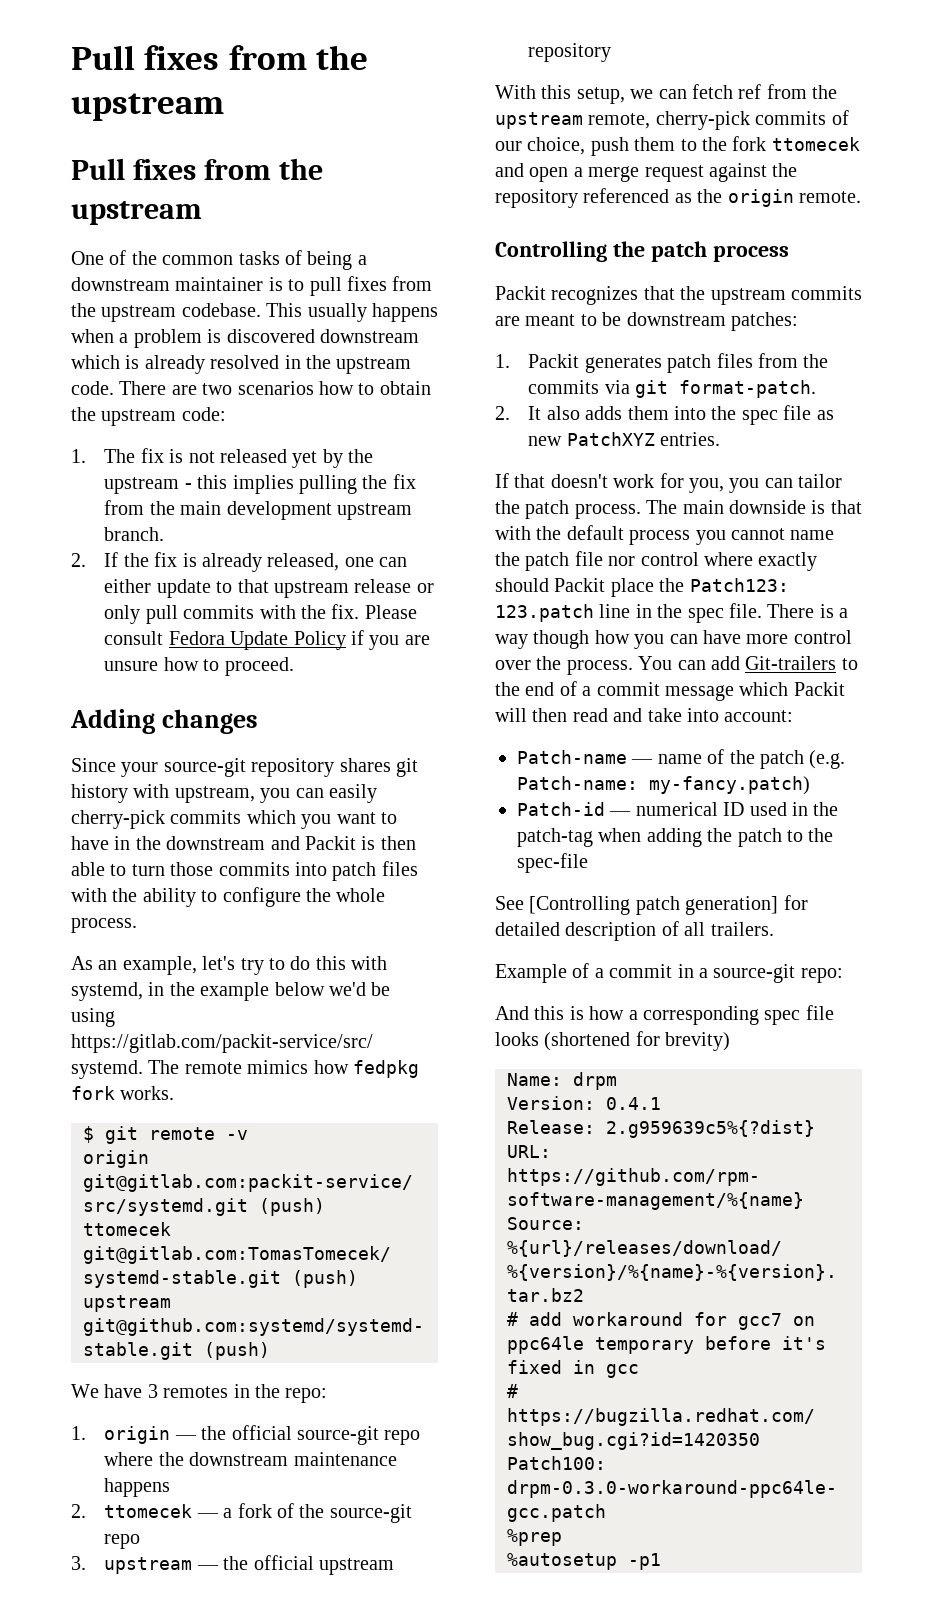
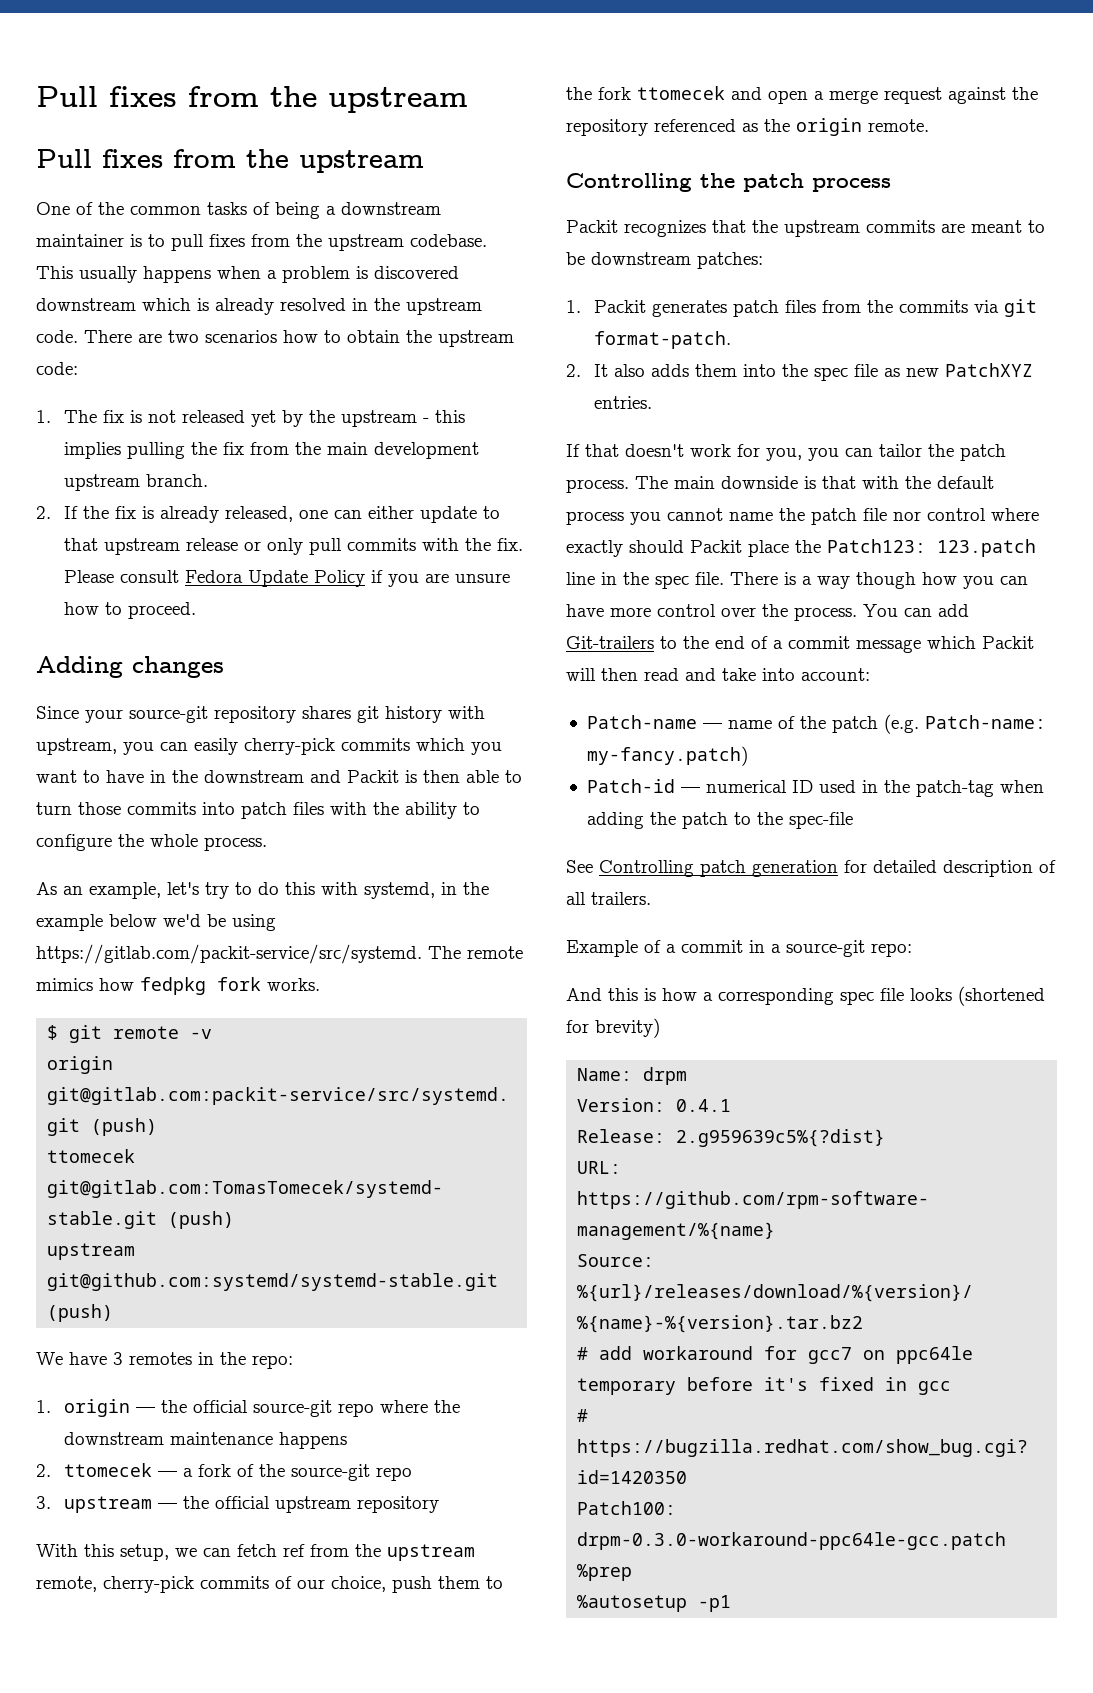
- See [Controlling patch generation] for detailed description of all trailers.
+ See Controlling patch generation for detailed description of all trailers.

